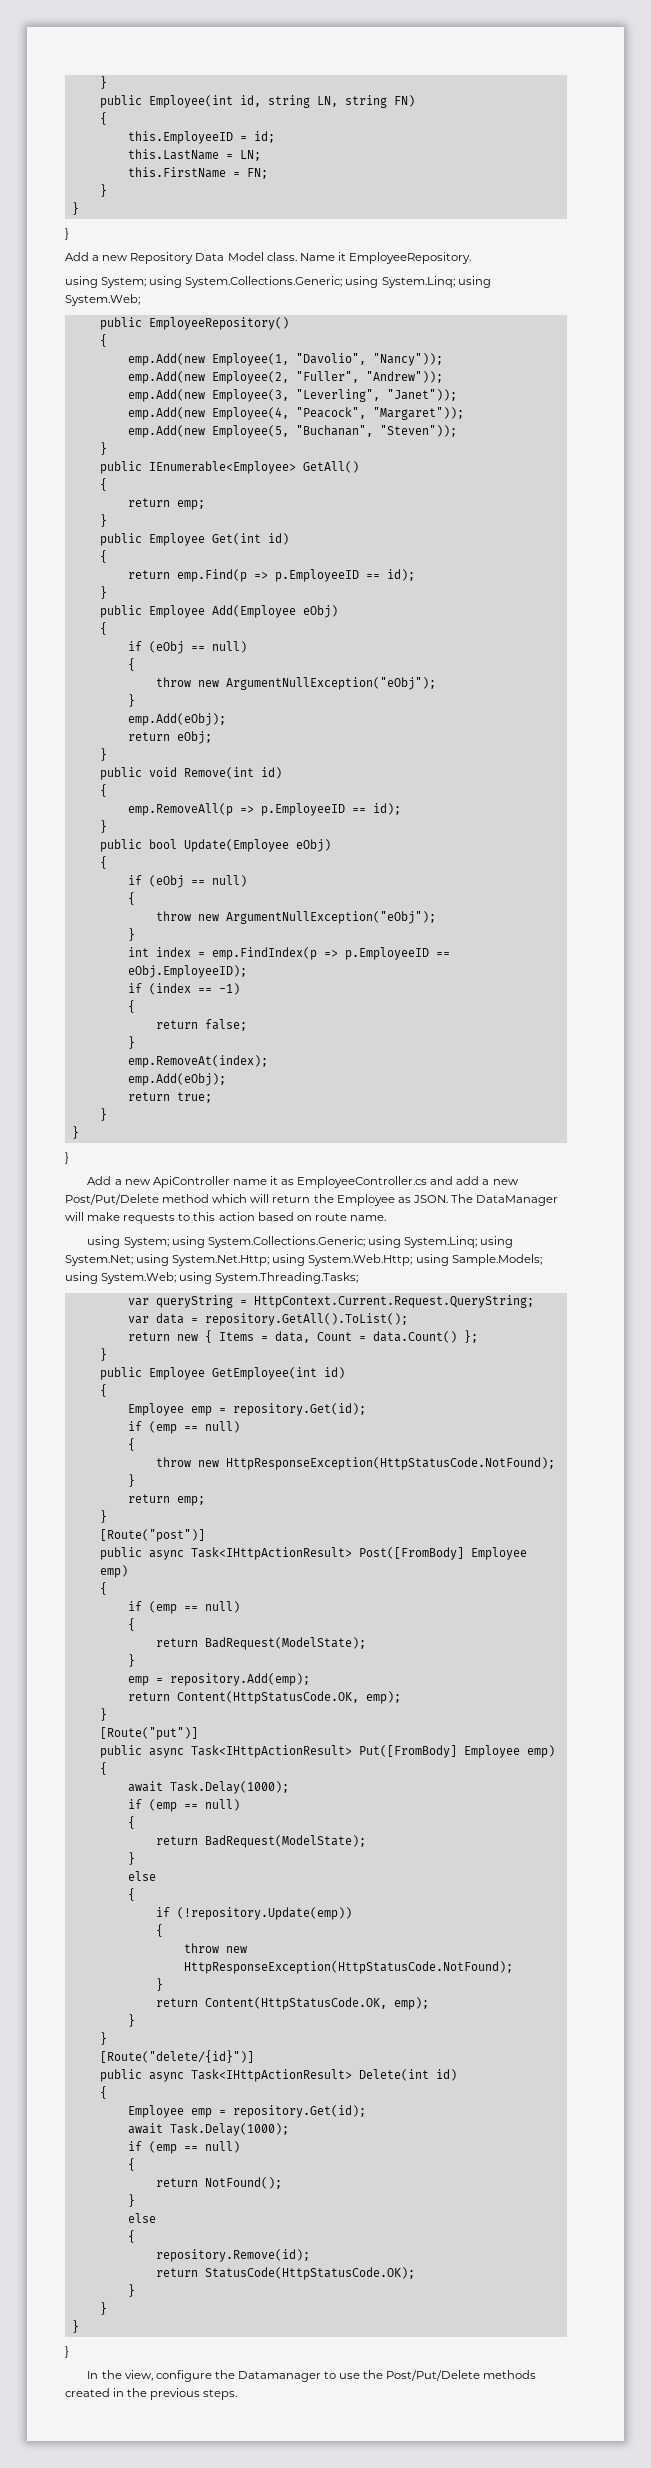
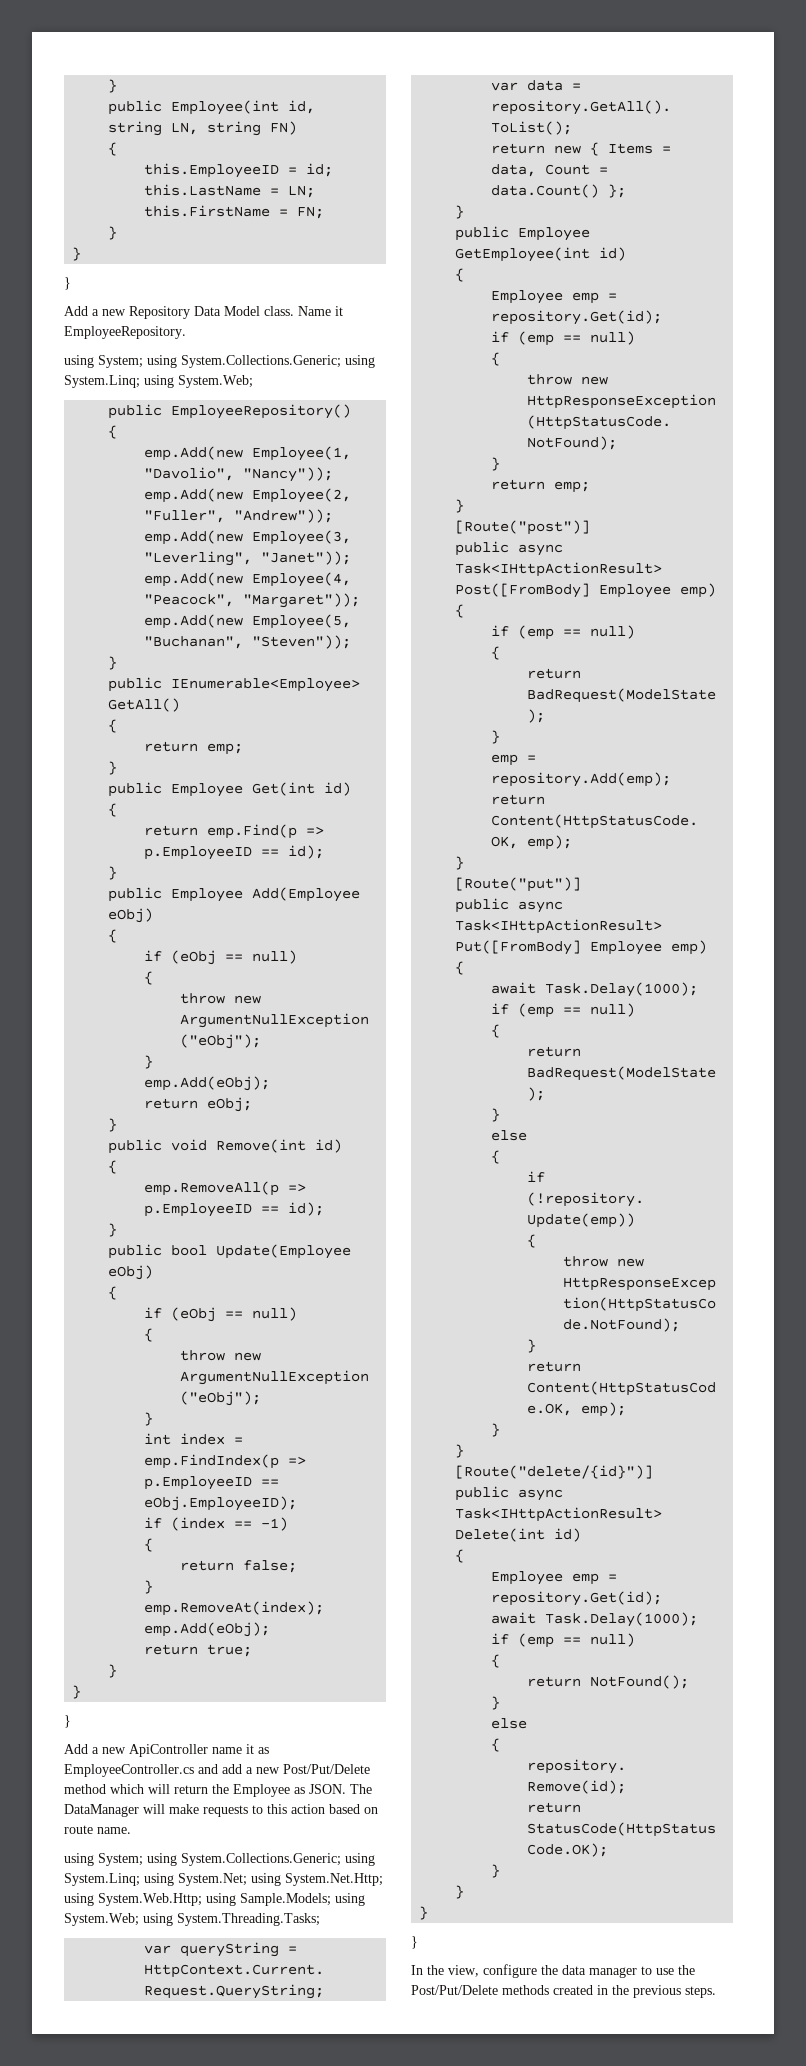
- In the view, configure the Datamanager to use the Post/Put/Delete methods created in the previous steps.
+ In the view, configure the data manager to use the Post/Put/Delete methods created in the previous steps.

